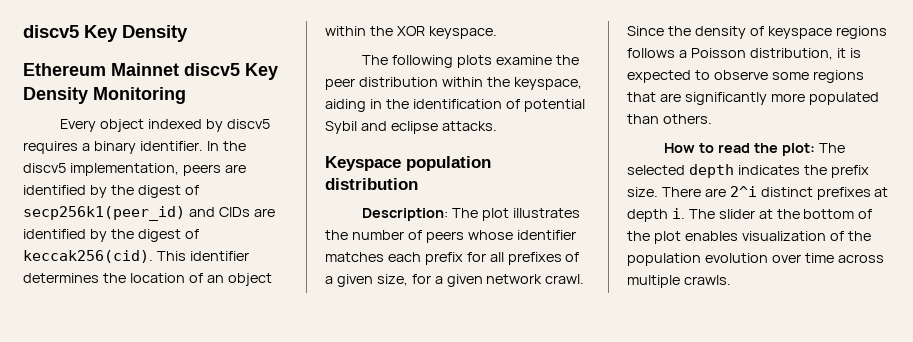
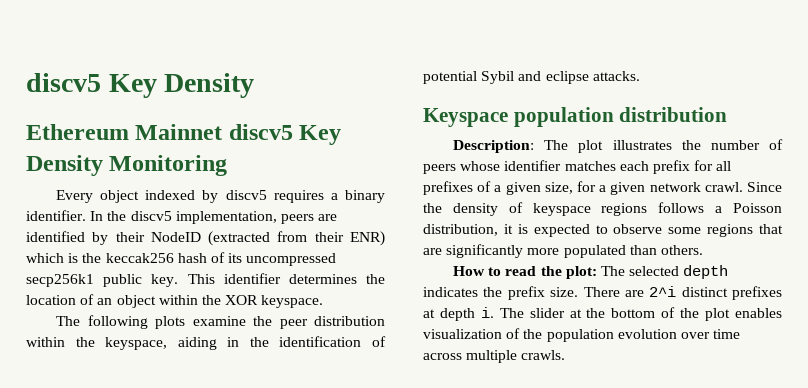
- In the discv5 implementation, peers are identified by the digest of secp256k1(peer_id) and CIDs are identified by the digest of keccak256(cid).
+ In the discv5 implementation, peers are identified by their NodeID (extracted from their ENR) which is the keccak256 hash of its uncompressed secp256k1 public key.

